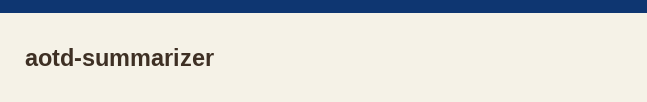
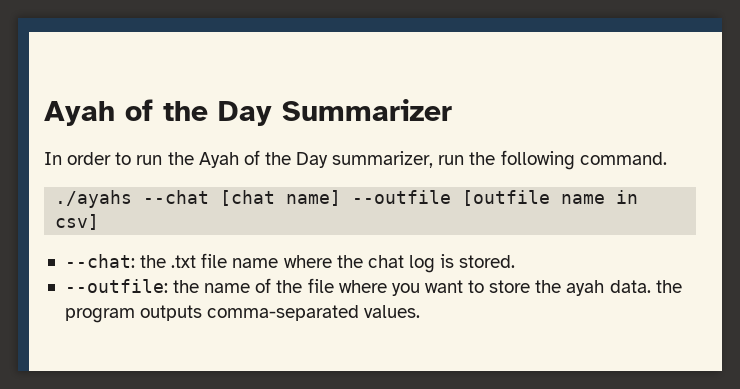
- aotd-summarizer
+ Ayah of the Day Summarizer
+ In order to run the Ayah of the Day summarizer, run the following command.
+ ./ayahs --chat [chat name] --outfile [outfile name in csv]
+ --chat: the .txt file name where the chat log is stored.
+ --outfile: the name of the file where you want to store the ayah data. the program outputs comma-separated values.

